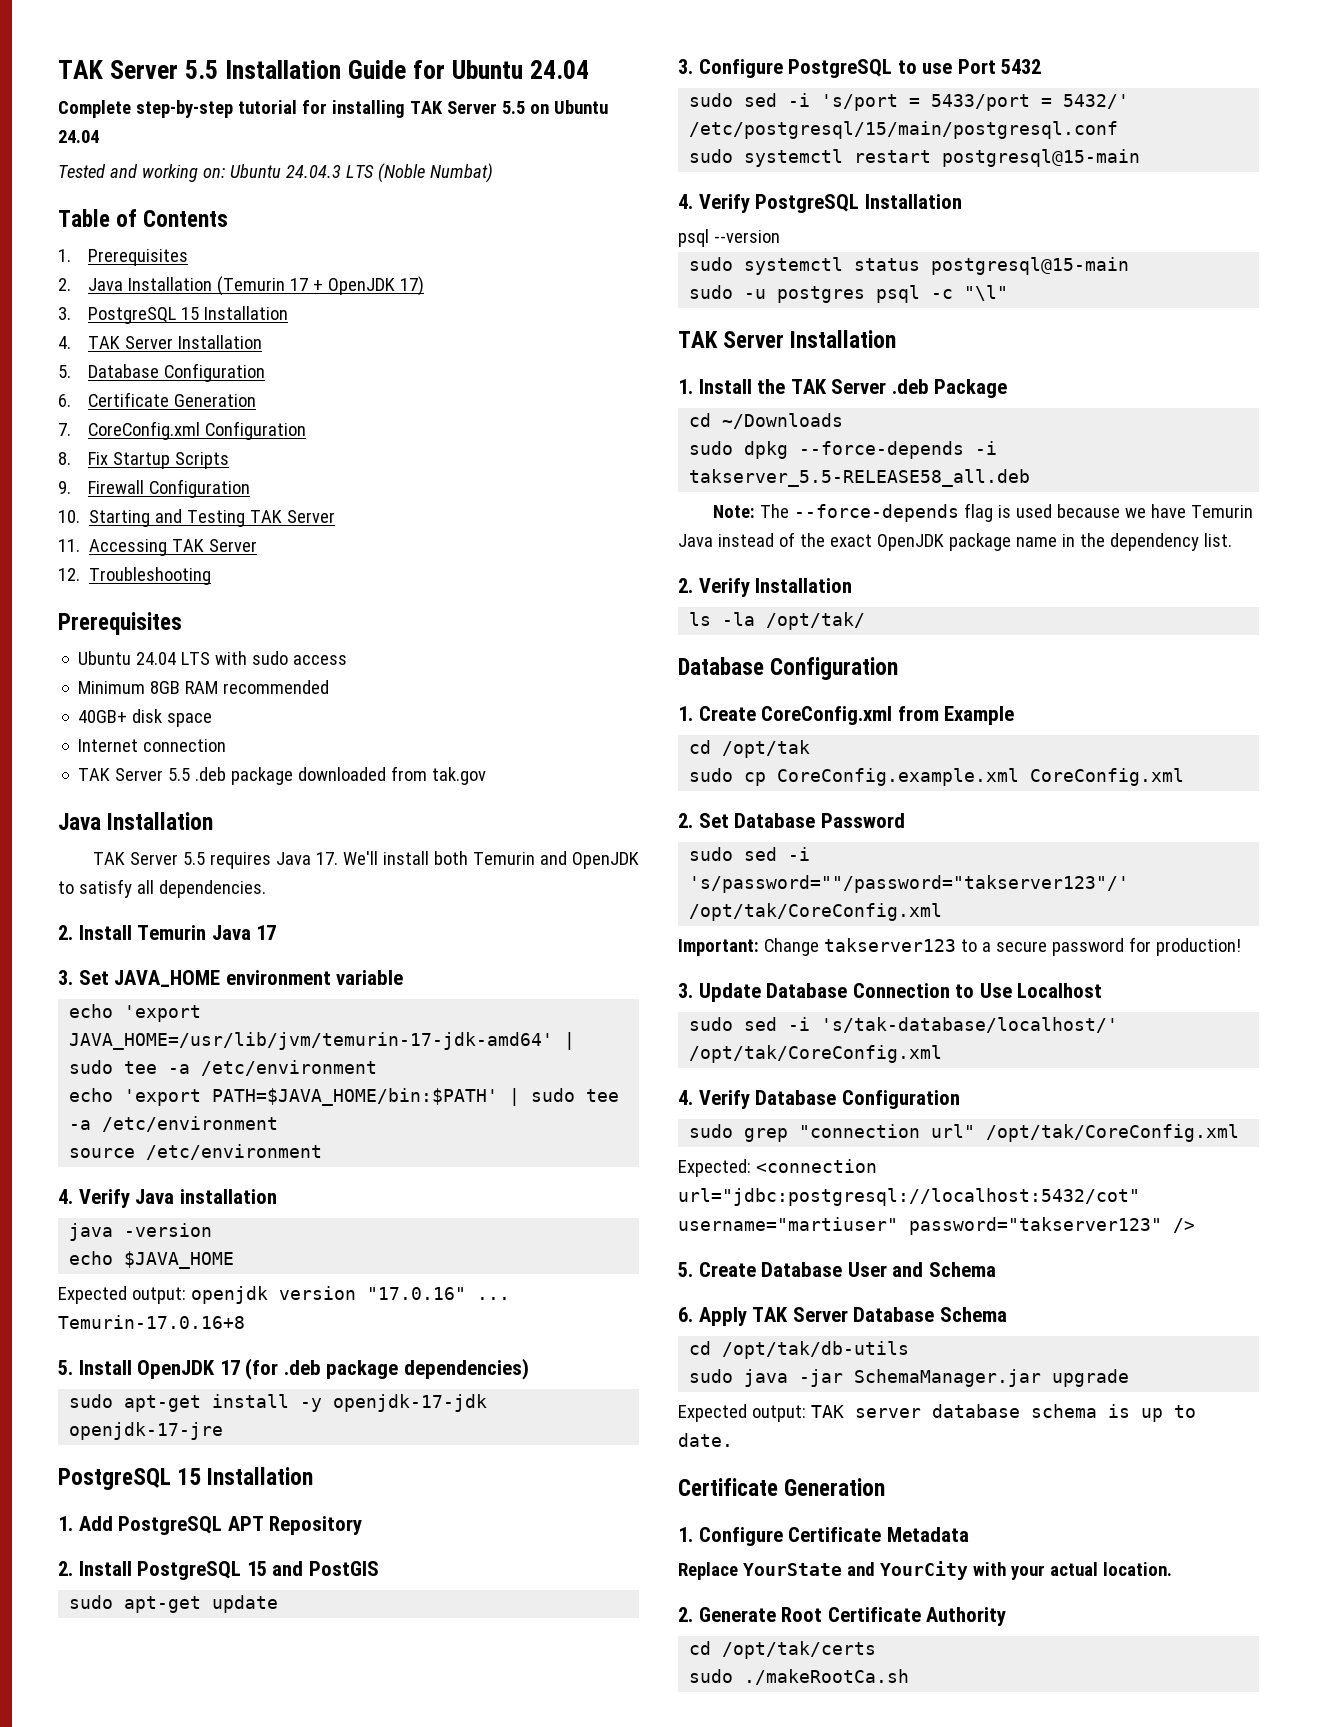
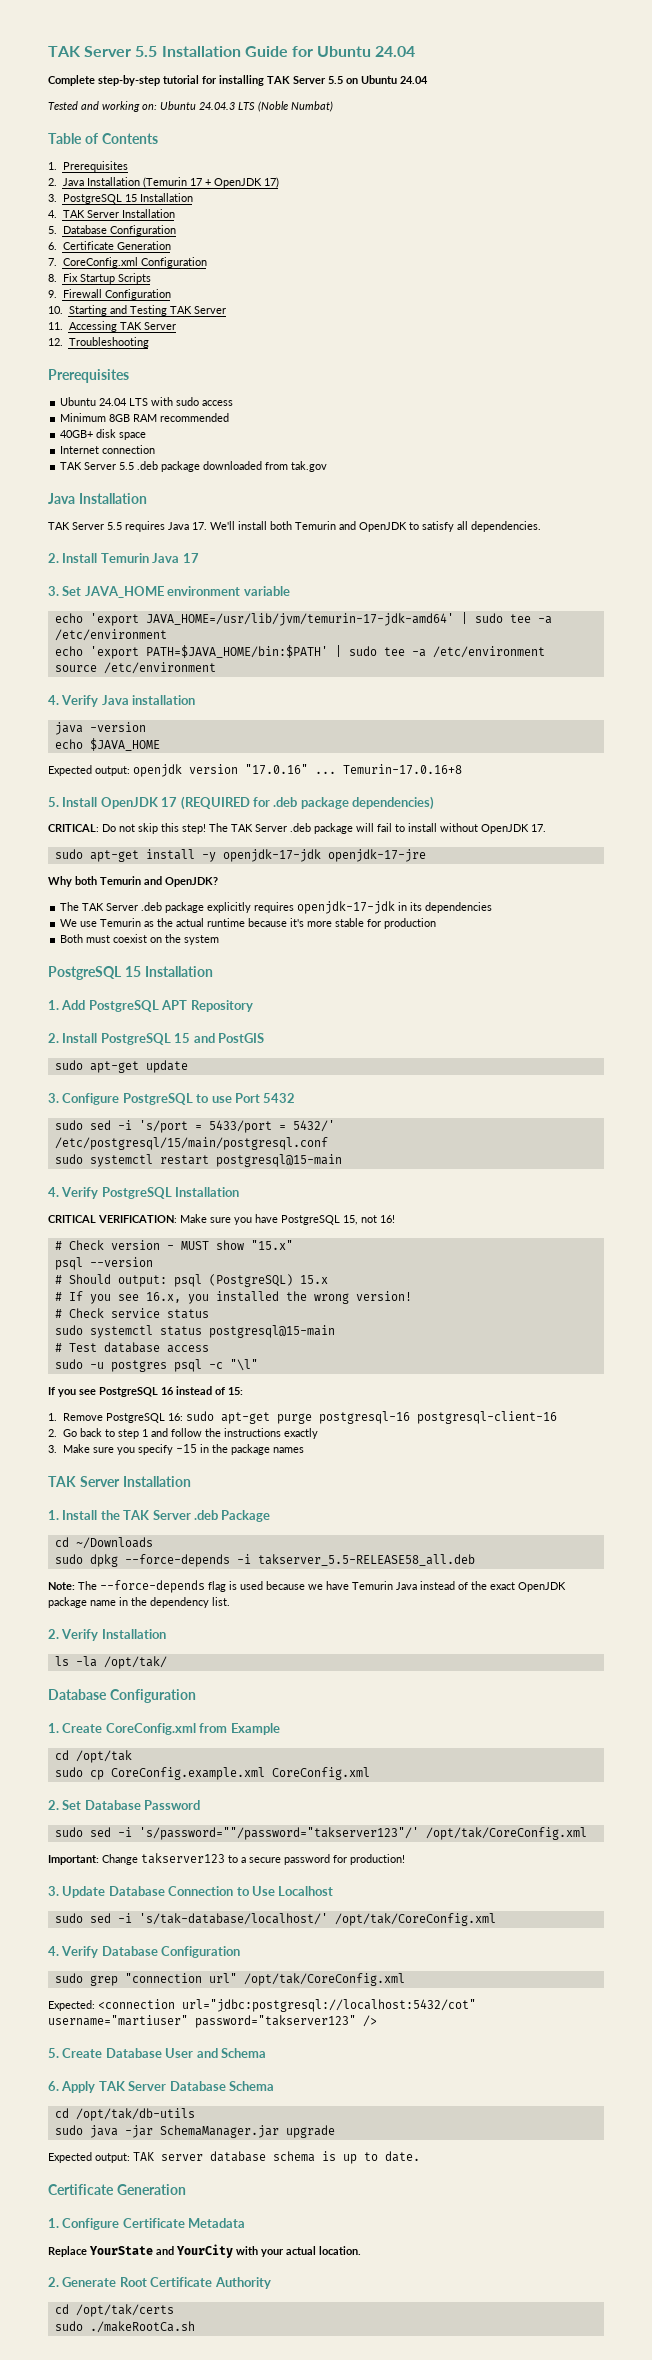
- 5. Install OpenJDK 17 (for .deb package dependencies)
+ 5. Install OpenJDK 17 (REQUIRED for .deb package dependencies)
+ CRITICAL: Do not skip this step! The TAK Server .deb package will fail to install without OpenJDK 17.
+ Why both Temurin and OpenJDK?
+ The TAK Server .deb package explicitly requires openjdk-17-jdk in its dependencies
+ We use Temurin as the actual runtime because it's more stable for production
+ Both must coexist on the system
+ CRITICAL VERIFICATION: Make sure you have PostgreSQL 15, not 16!
+ # Check version - MUST show "15.x"
  psql --version
+ # Should output: psql (PostgreSQL) 15.x
+ # If you see 16.x, you installed the wrong version!
+ # Check service status
+ # Test database access
+ If you see PostgreSQL 16 instead of 15:
+ 1. Remove PostgreSQL 16: sudo apt-get purge postgresql-16 postgresql-client-16
+ 2. Go back to step 1 and follow the instructions exactly
+ 3. Make sure you specify -15 in the package names

